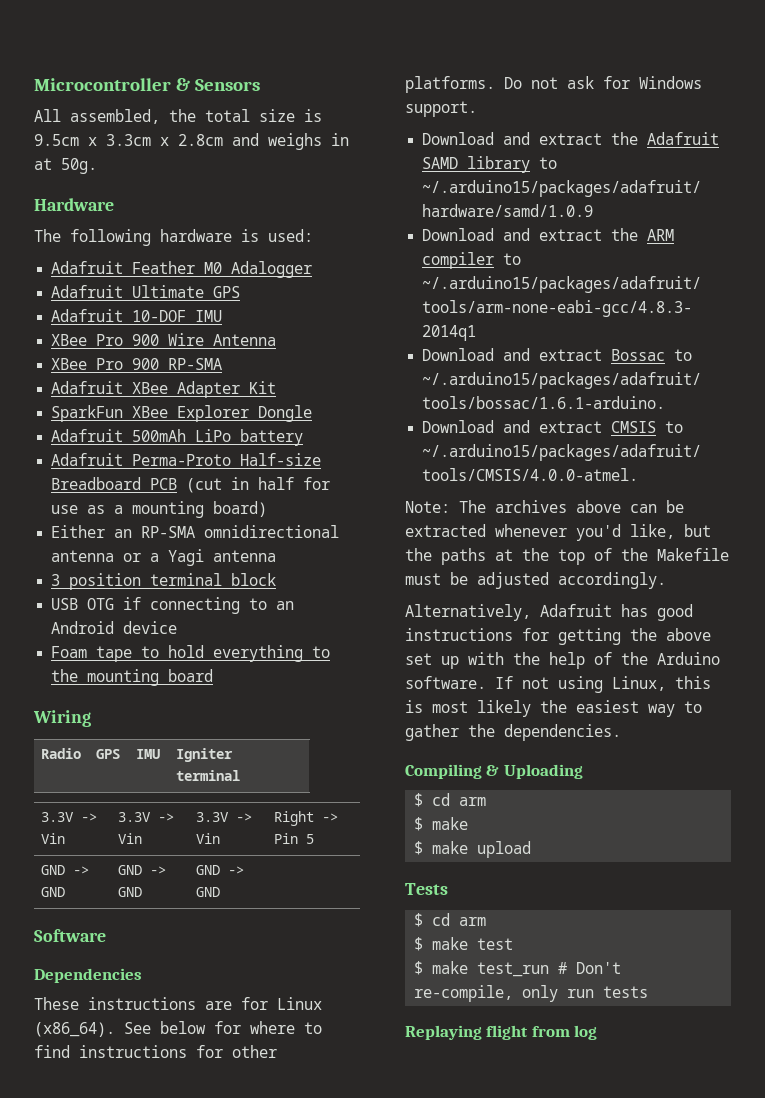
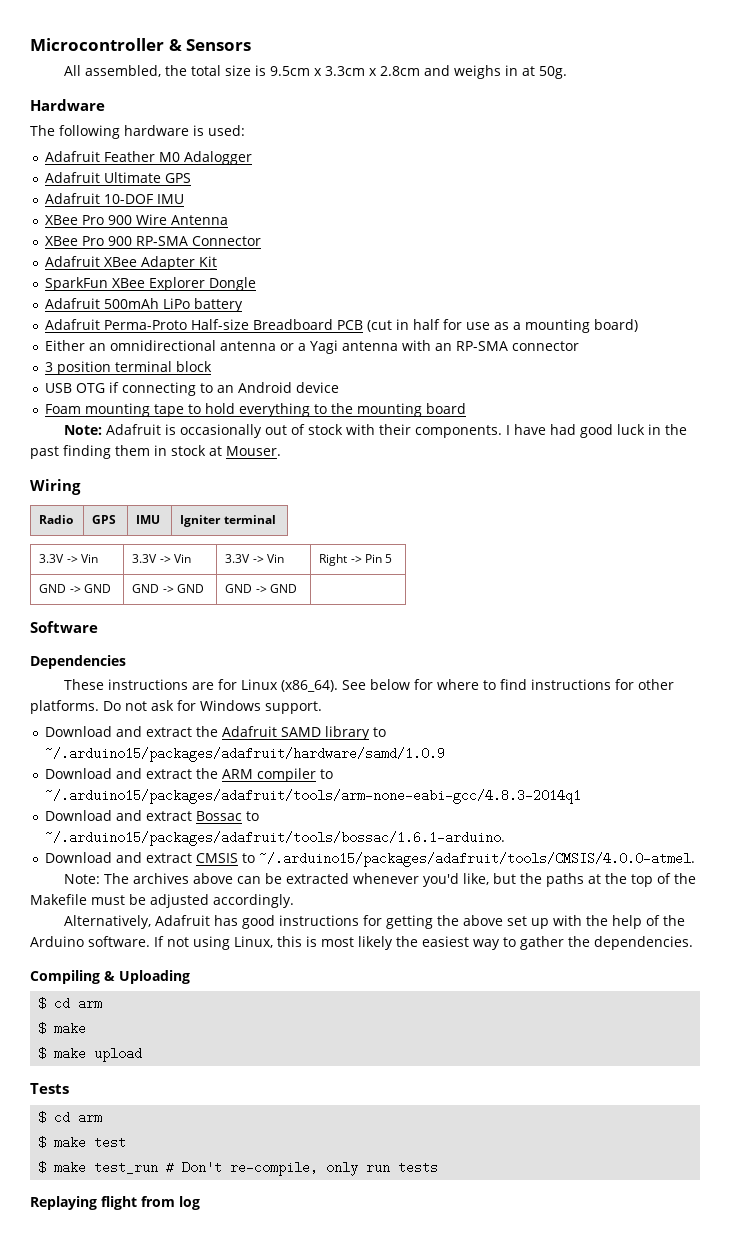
- XBee Pro 900 RP-SMA
+ XBee Pro 900 RP-SMA Connector
- Either an RP-SMA omnidirectional antenna or a Yagi antenna
+ Either an omnidirectional antenna or a Yagi antenna with an RP-SMA connector
- Foam tape to hold everything to the mounting board
+ Foam mounting tape to hold everything to the mounting board
+ Note: Adafruit is occasionally out of stock with their components. I have had good luck in the past finding them in stock at Mouser.

